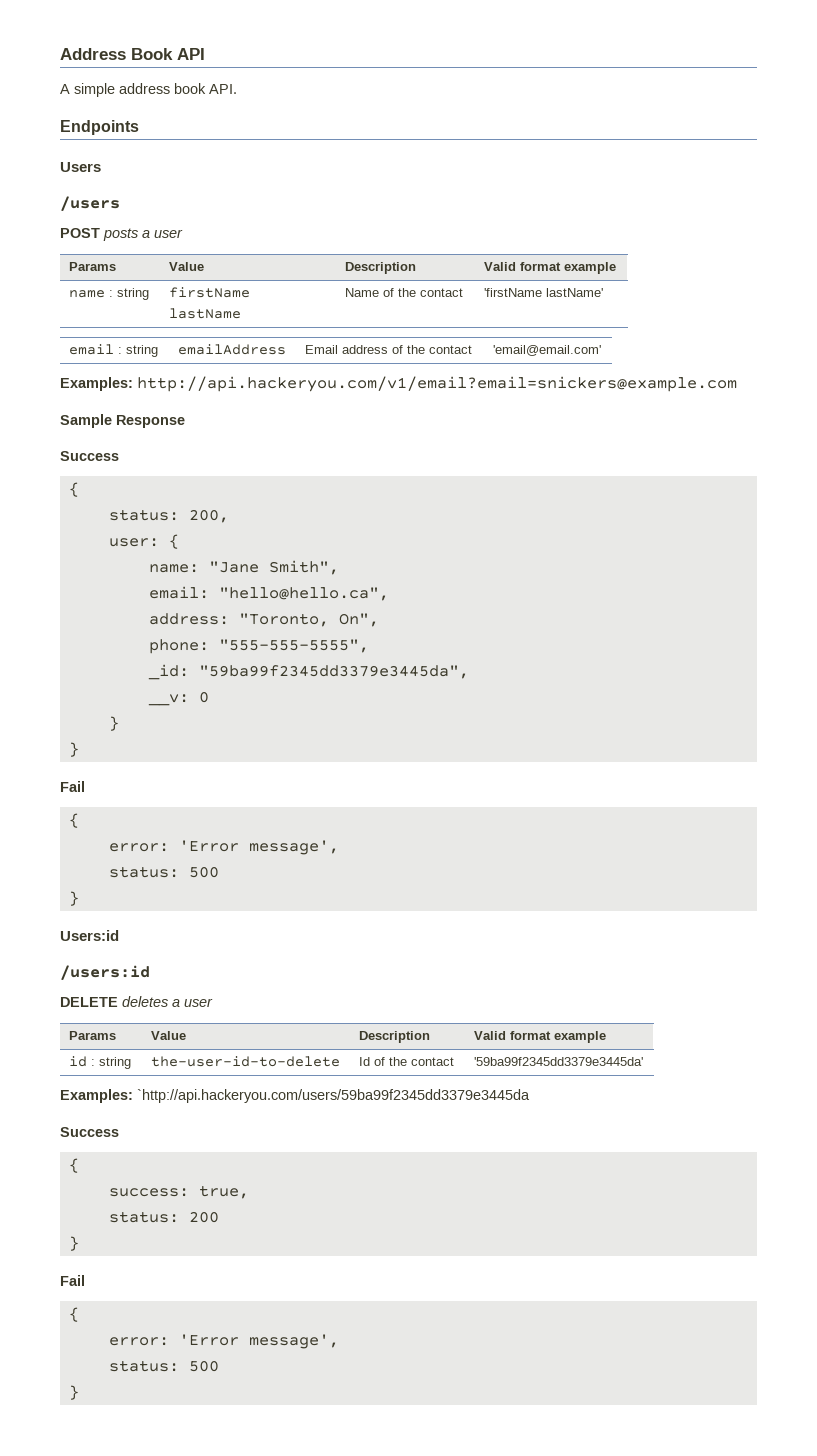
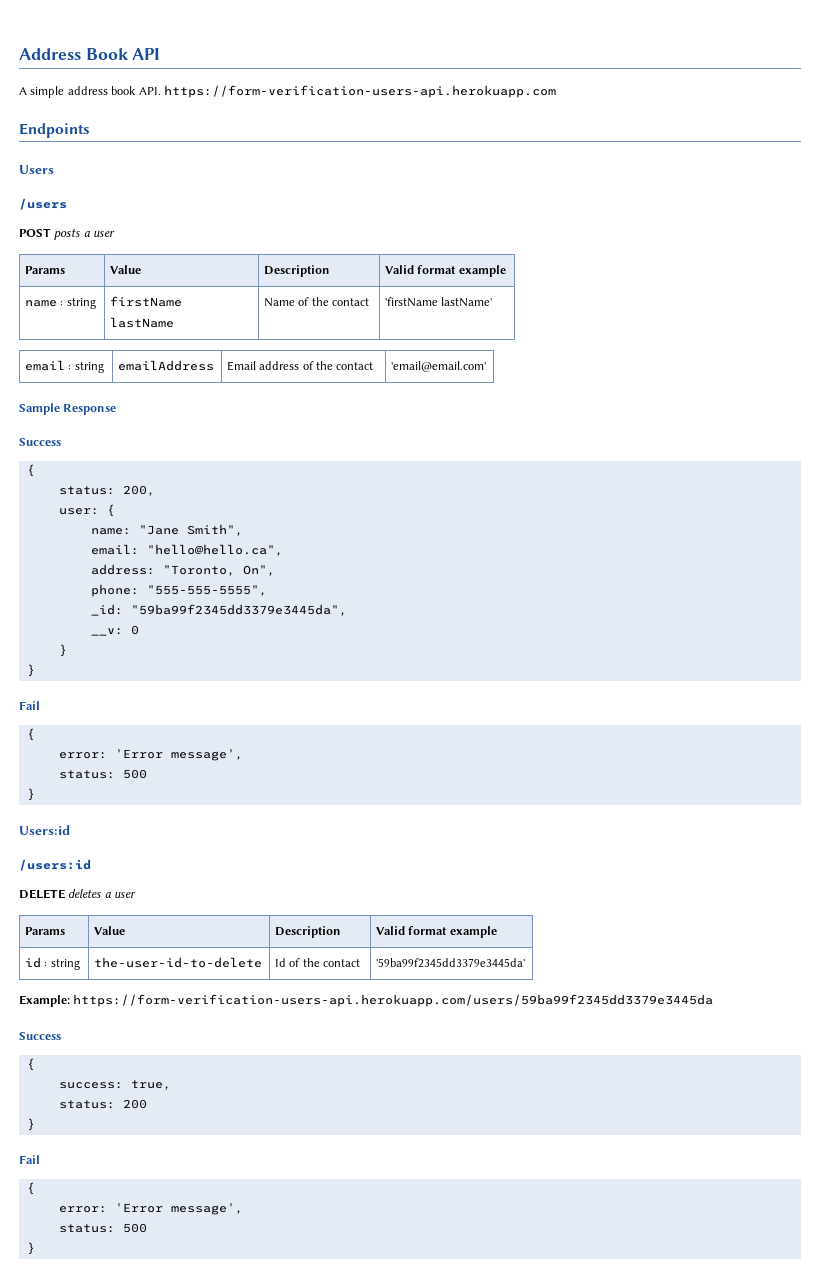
- A simple address book API.
+ A simple address book API. https://form-verification-users-api.herokuapp.com
- Examples: http://api.hackeryou.com/v1/email?email=snickers@example.com
- Examples: `http://api.hackeryou.com/users/59ba99f2345dd3379e3445da
+ Example: https://form-verification-users-api.herokuapp.com/users/59ba99f2345dd3379e3445da

